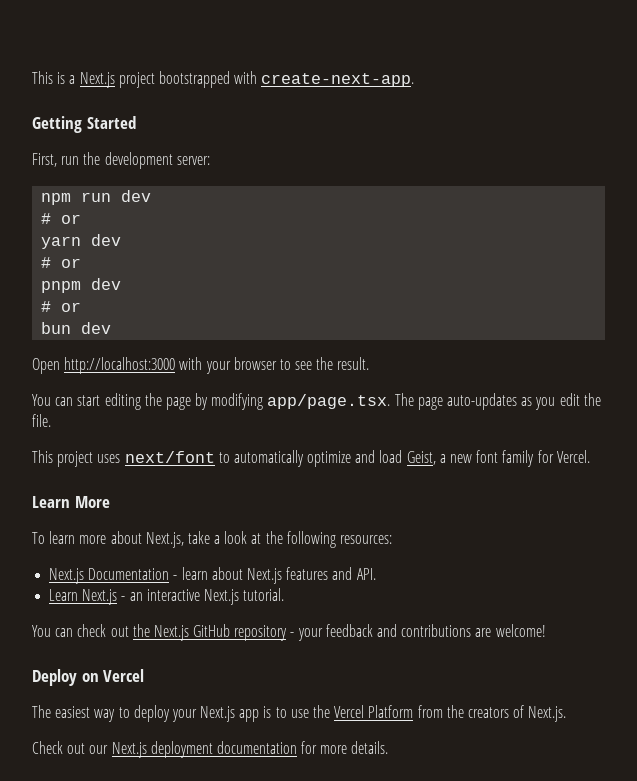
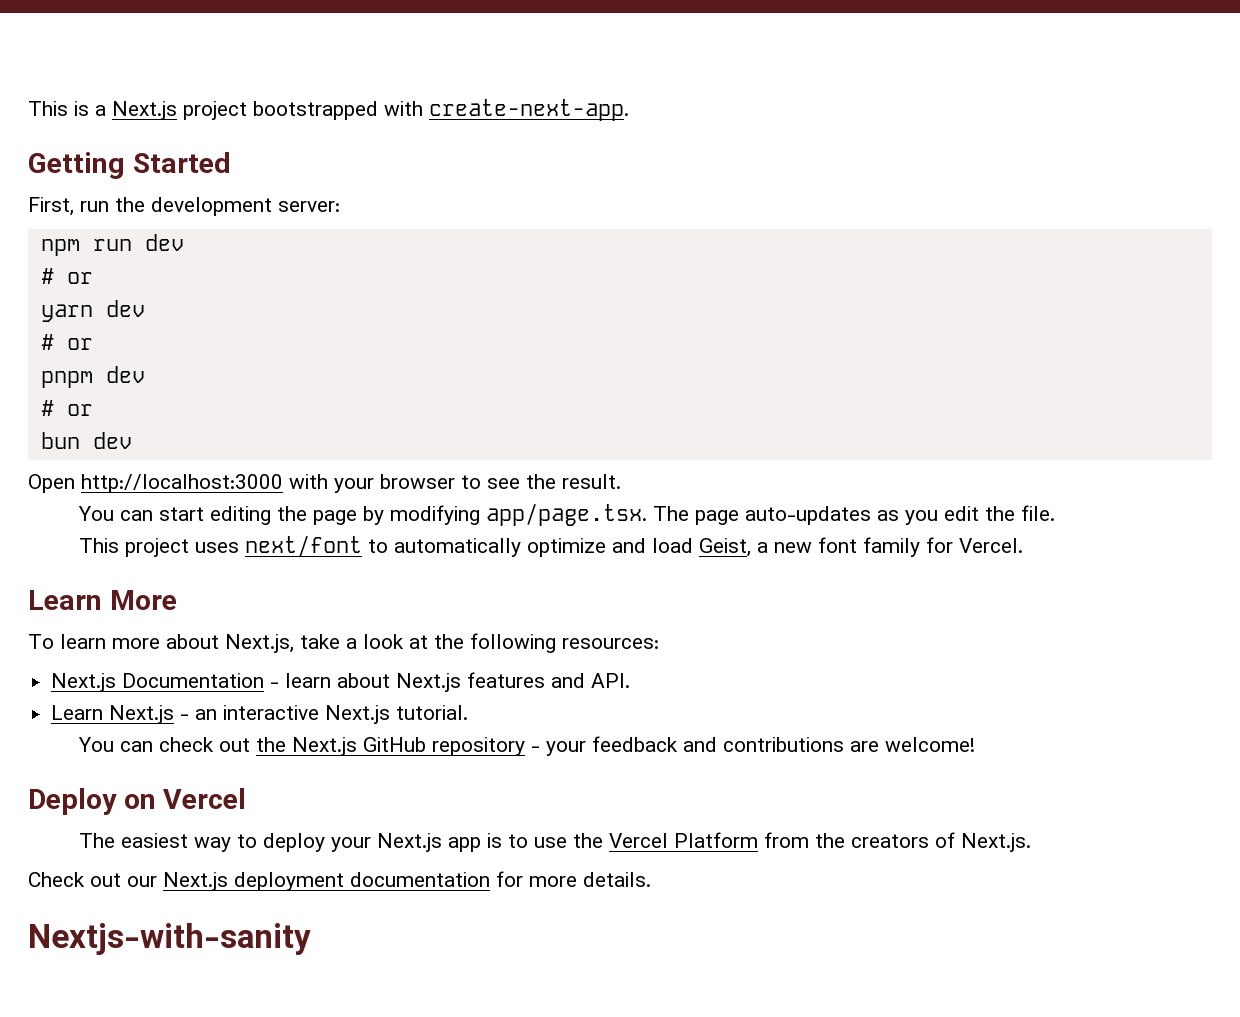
+ Nextjs-with-sanity

